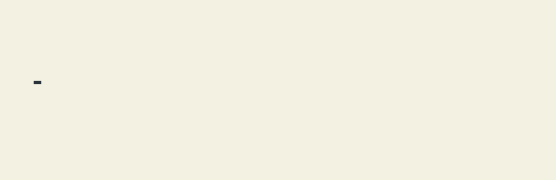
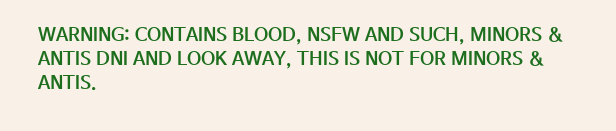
- -
+ WARNING: CONTAINS BLOOD, NSFW AND SUCH, MINORS & ANTIS DNI AND LOOK AWAY, THIS IS NOT FOR MINORS & ANTIS.

